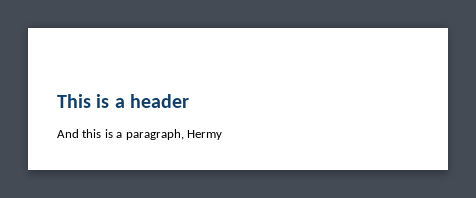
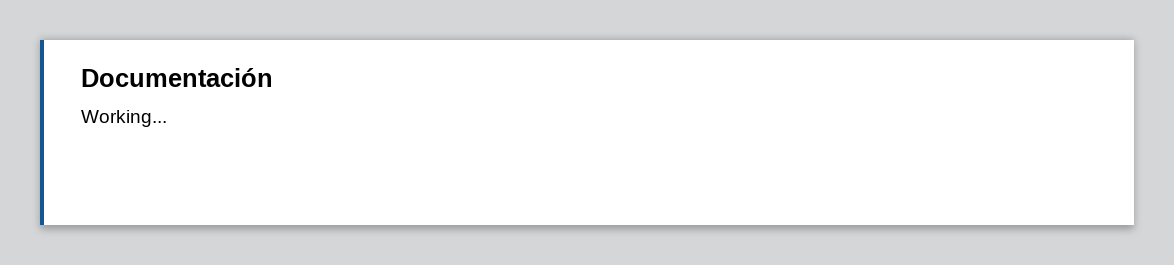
- This is a header
- And this is a paragraph, Hermy
+ Documentación
+ Working...

